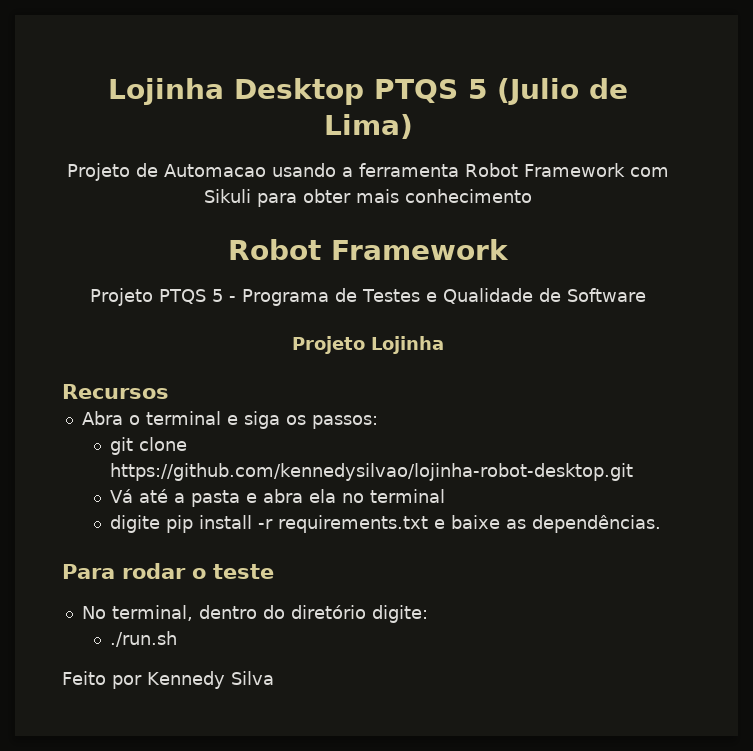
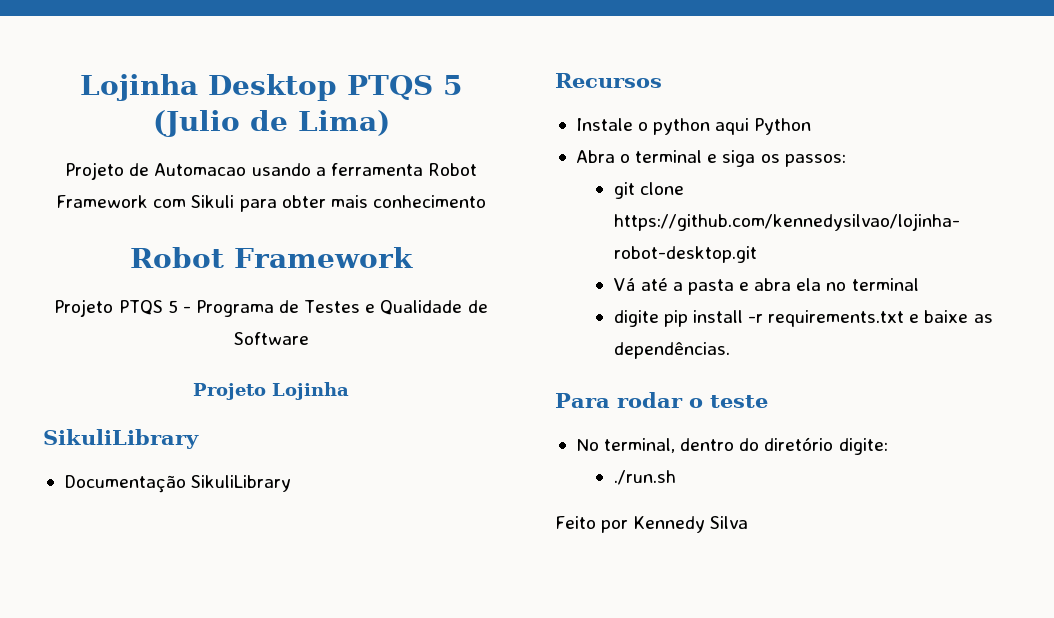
  Projeto Lojinha
+ SikuliLibrary
+ Documentação SikuliLibrary
  Recursos
+ Instale o python aqui Python

